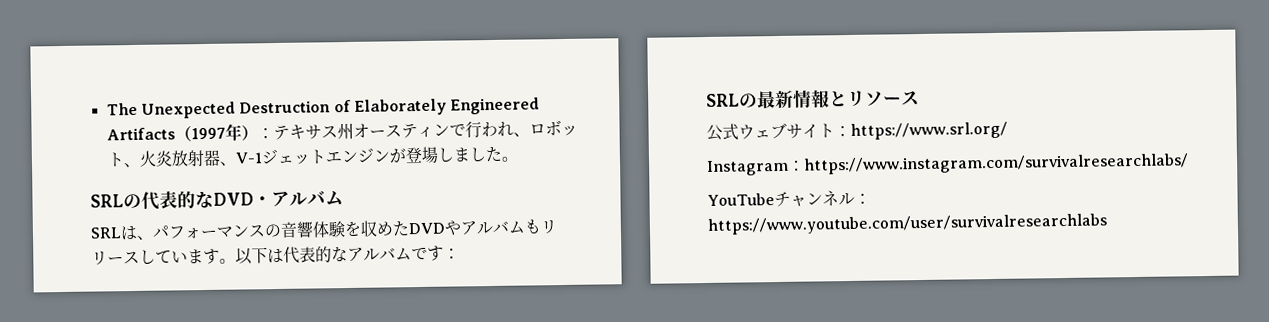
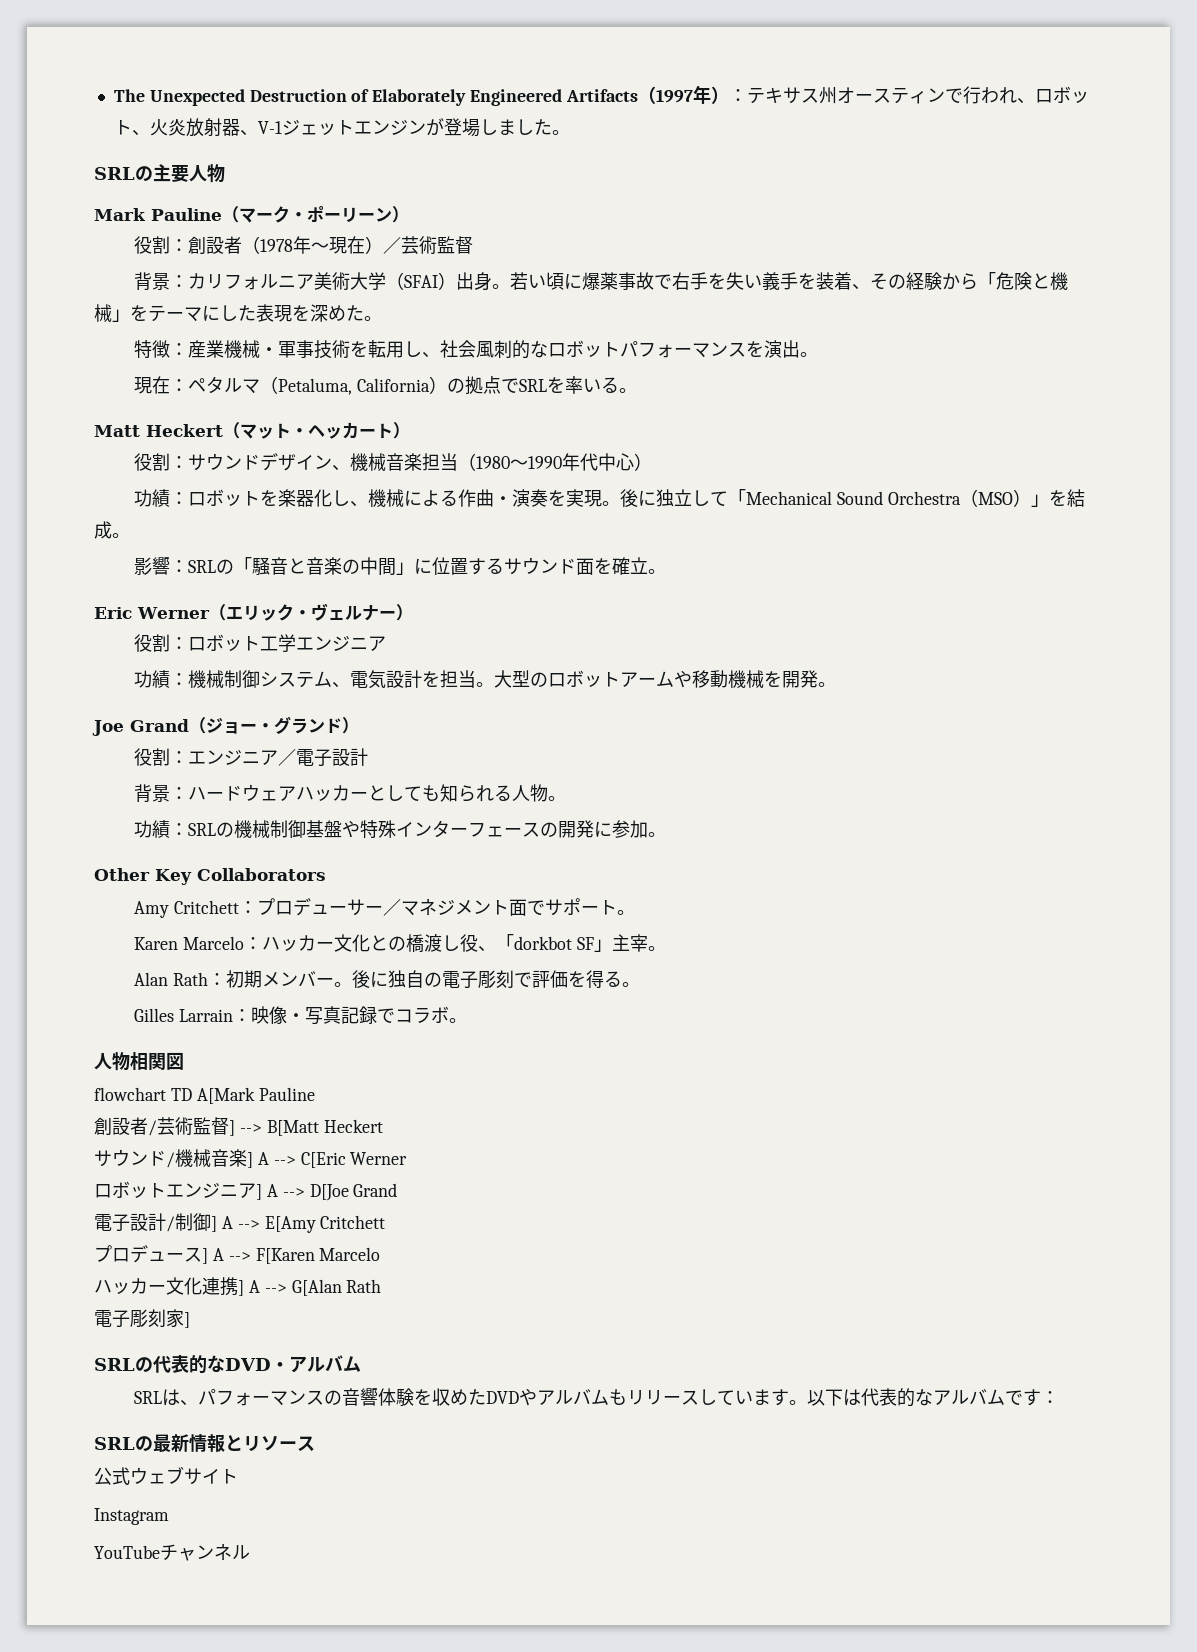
+ SRLの主要人物
+ Mark Pauline（マーク・ポーリーン）
+ 役割：創設者（1978年〜現在）／芸術監督
+ 背景：カリフォルニア美術大学（SFAI）出身。若い頃に爆薬事故で右手を失い義手を装着、その経験から「危険と機械」をテーマにした表現を深めた。
+ 特徴：産業機械・軍事技術を転用し、社会風刺的なロボットパフォーマンスを演出。
+ 現在：ペタルマ（Petaluma, California）の拠点でSRLを率いる。
+ Matt Heckert（マット・ヘッカート）
+ 役割：サウンドデザイン、機械音楽担当（1980〜1990年代中心）
+ 功績：ロボットを楽器化し、機械による作曲・演奏を実現。後に独立して「Mechanical Sound Orchestra（MSO）」を結成。
+ 影響：SRLの「騒音と音楽の中間」に位置するサウンド面を確立。
+ Eric Werner（エリック・ヴェルナー）
+ 役割：ロボット工学エンジニア
+ 功績：機械制御システム、電気設計を担当。大型のロボットアームや移動機械を開発。
+ Joe Grand（ジョー・グランド）
+ 役割：エンジニア／電子設計
+ 背景：ハードウェアハッカーとしても知られる人物。
+ 功績：SRLの機械制御基盤や特殊インターフェースの開発に参加。
+ Other Key Collaborators
+ Amy Critchett：プロデューサー／マネジメント面でサポート。
+ Karen Marcelo：ハッカー文化との橋渡し役、「dorkbot SF」主宰。
+ Alan Rath：初期メンバー。後に独自の電子彫刻で評価を得る。
+ Gilles Larrain：映像・写真記録でコラボ。
+ 人物相関図
+ flowchart TD A[Mark Pauline
+ 創設者/芸術監督] --> B[Matt Heckert
+ サウンド/機械音楽] A --> C[Eric Werner
+ ロボットエンジニア] A --> D[Joe Grand
+ 電子設計/制御] A --> E[Amy Critchett
+ プロデュース] A --> F[Karen Marcelo
+ ハッカー文化連携] A --> G[Alan Rath
+ 電子彫刻家]
- 公式ウェブサイト：https://www.srl.org/
+ 公式ウェブサイト
- Instagram：https://www.instagram.com/survivalresearchlabs/
+ Instagram
- YouTubeチャンネル：https://www.youtube.com/user/survivalresearchlabs
+ YouTubeチャンネル

